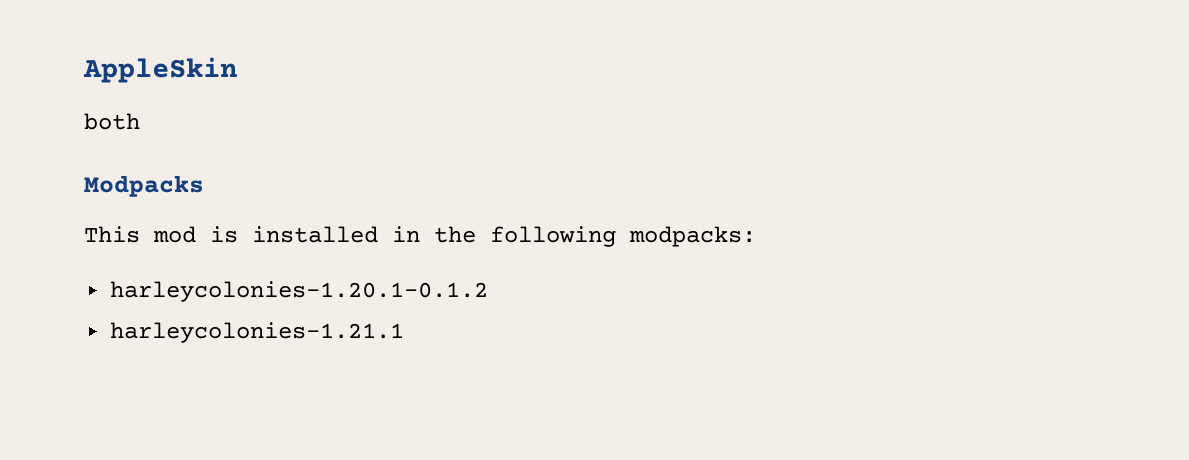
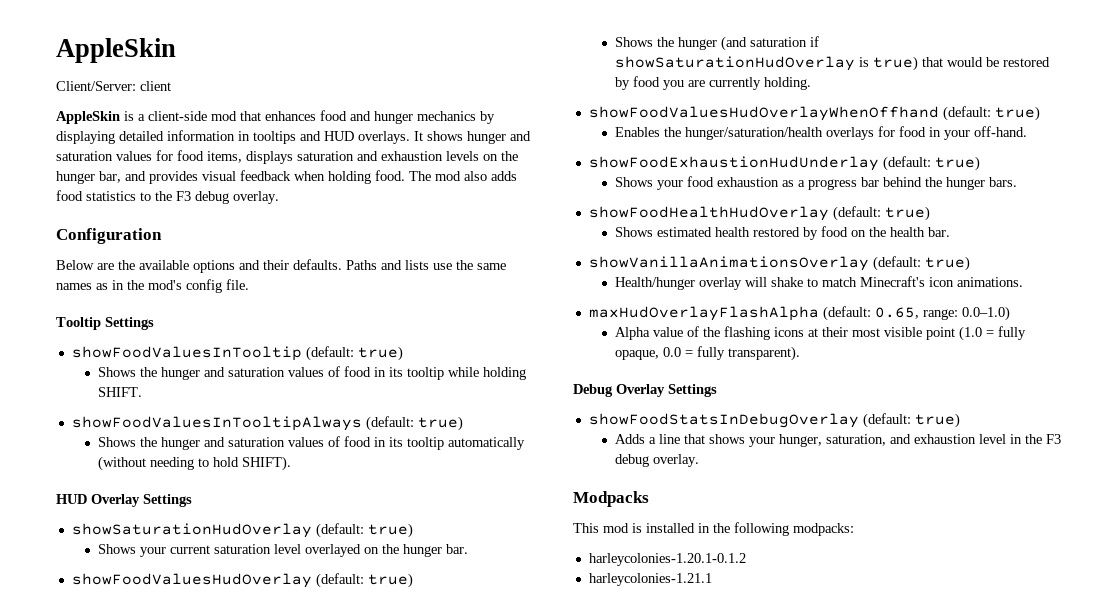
- both
+ Client/Server: client
+ AppleSkin is a client-side mod that enhances food and hunger mechanics by displaying detailed information in tooltips and HUD overlays. It shows hunger and saturation values for food items, displays saturation and exhaustion levels on the hunger bar, and provides visual feedback when holding food. The mod also adds food statistics to the F3 debug overlay.
+ Configuration
+ Below are the available options and their defaults. Paths and lists use the same names as in the mod's config file.
+ Tooltip Settings
+ showFoodValuesInTooltip (default: true)
+ Shows the hunger and saturation values of food in its tooltip while holding SHIFT.
+ showFoodValuesInTooltipAlways (default: true)
+ Shows the hunger and saturation values of food in its tooltip automatically (without needing to hold SHIFT).
+ HUD Overlay Settings
+ showSaturationHudOverlay (default: true)
+ Shows your current saturation level overlayed on the hunger bar.
+ showFoodValuesHudOverlay (default: true)
+ Shows the hunger (and saturation if showSaturationHudOverlay is true) that would be restored by food you are currently holding.
+ showFoodValuesHudOverlayWhenOffhand (default: true)
+ Enables the hunger/saturation/health overlays for food in your off-hand.
+ showFoodExhaustionHudUnderlay (default: true)
+ Shows your food exhaustion as a progress bar behind the hunger bars.
+ showFoodHealthHudOverlay (default: true)
+ Shows estimated health restored by food on the health bar.
+ showVanillaAnimationsOverlay (default: true)
+ Health/hunger overlay will shake to match Minecraft's icon animations.
+ maxHudOverlayFlashAlpha (default: 0.65, range: 0.0–1.0)
+ Alpha value of the flashing icons at their most visible point (1.0 = fully opaque, 0.0 = fully transparent).
+ Debug Overlay Settings
+ showFoodStatsInDebugOverlay (default: true)
+ Adds a line that shows your hunger, saturation, and exhaustion level in the F3 debug overlay.

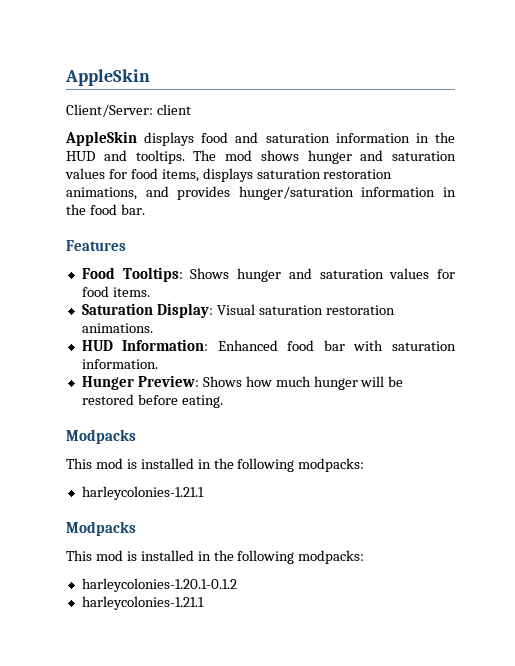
- AppleSkin is a client-side mod that enhances food and hunger mechanics by displaying detailed information in tooltips and HUD overlays. It shows hunger and saturation values for food items, displays saturation and exhaustion levels on the hunger bar, and provides visual feedback when holding food. The mod also adds food statistics to the F3 debug overlay.
- Configuration
- Below are the available options and their defaults. Paths and lists use the same names as in the mod's config file.
- Tooltip Settings
- showFoodValuesInTooltip (default: true)
- Shows the hunger and saturation values of food in its tooltip while holding SHIFT.
- showFoodValuesInTooltipAlways (default: true)
- Shows the hunger and saturation values of food in its tooltip automatically (without needing to hold SHIFT).
- HUD Overlay Settings
- showSaturationHudOverlay (default: true)
- Shows your current saturation level overlayed on the hunger bar.
- showFoodValuesHudOverlay (default: true)
- Shows the hunger (and saturation if showSaturationHudOverlay is true) that would be restored by food you are currently holding.
- showFoodValuesHudOverlayWhenOffhand (default: true)
- Enables the hunger/saturation/health overlays for food in your off-hand.
- showFoodExhaustionHudUnderlay (default: true)
- Shows your food exhaustion as a progress bar behind the hunger bars.
- showFoodHealthHudOverlay (default: true)
- Shows estimated health restored by food on the health bar.
- showVanillaAnimationsOverlay (default: true)
- Health/hunger overlay will shake to match Minecraft's icon animations.
- maxHudOverlayFlashAlpha (default: 0.65, range: 0.0–1.0)
- Alpha value of the flashing icons at their most visible point (1.0 = fully opaque, 0.0 = fully transparent).
- Debug Overlay Settings
- showFoodStatsInDebugOverlay (default: true)
- Adds a line that shows your hunger, saturation, and exhaustion level in the F3 debug overlay.
+ AppleSkin displays food and saturation information in the HUD and tooltips. The mod shows hunger and saturation values for food items, displays saturation restoration animations, and provides hunger/saturation information in the food bar.
+ Features
+ Food Tooltips: Shows hunger and saturation values for food items.
+ Saturation Display: Visual saturation restoration animations.
+ HUD Information: Enhanced food bar with saturation information.
+ Hunger Preview: Shows how much hunger will be restored before eating.
+ Modpacks
+ This mod is installed in the following modpacks:
+ harleycolonies-1.21.1

